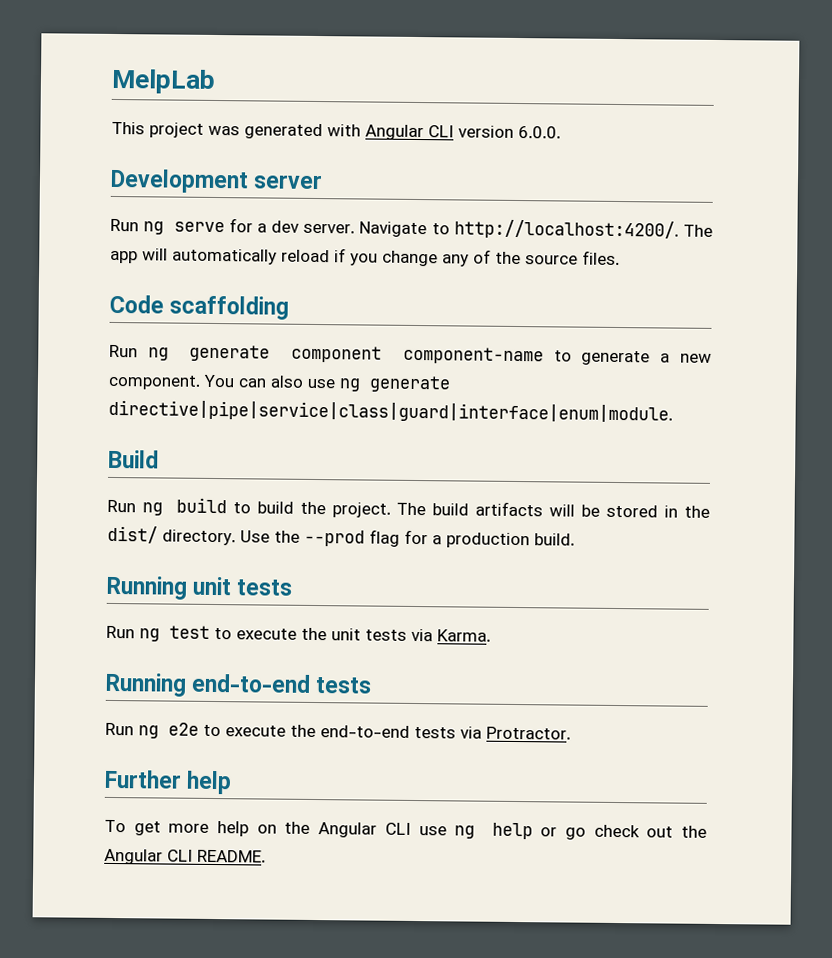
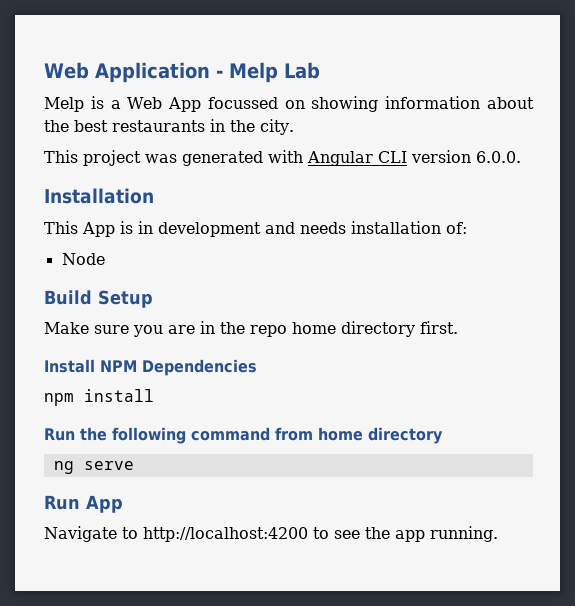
- MelpLab
+ Web Application - Melp Lab
+ Melp is a Web App focussed on showing information about the best restaurants in the city.
- Development server
- Run ng serve for a dev server. Navigate to http://localhost:4200/. The app will automatically reload if you change any of the source files.
- Code scaffolding
- Run ng generate component component-name to generate a new component. You can also use ng generate directive|pipe|service|class|guard|interface|enum|module.
- Build
- Run ng build to build the project. The build artifacts will be stored in the dist/ directory. Use the --prod flag for a production build.
- Running unit tests
- Run ng test to execute the unit tests via Karma.
- Running end-to-end tests
- Run ng e2e to execute the end-to-end tests via Protractor.
- Further help
- To get more help on the Angular CLI use ng help or go check out the Angular CLI README.
+ Installation
+ This App is in development and needs installation of:
+ Node
+ Build Setup
+ Make sure you are in the repo home directory first.
+ Install NPM Dependencies
+ npm install
+ Run the following command from home directory
+ ng serve
+ Run App
+ Navigate to http://localhost:4200 to see the app running.

